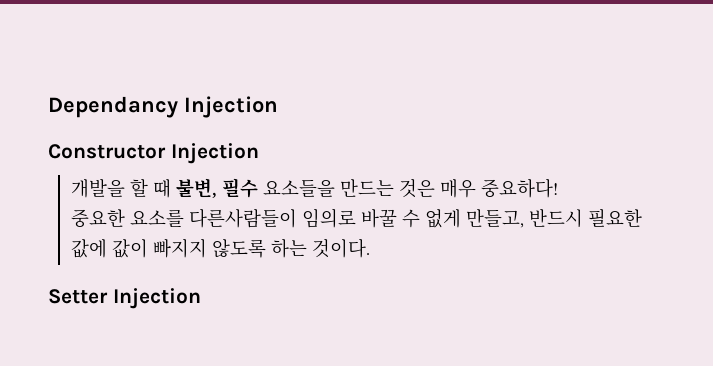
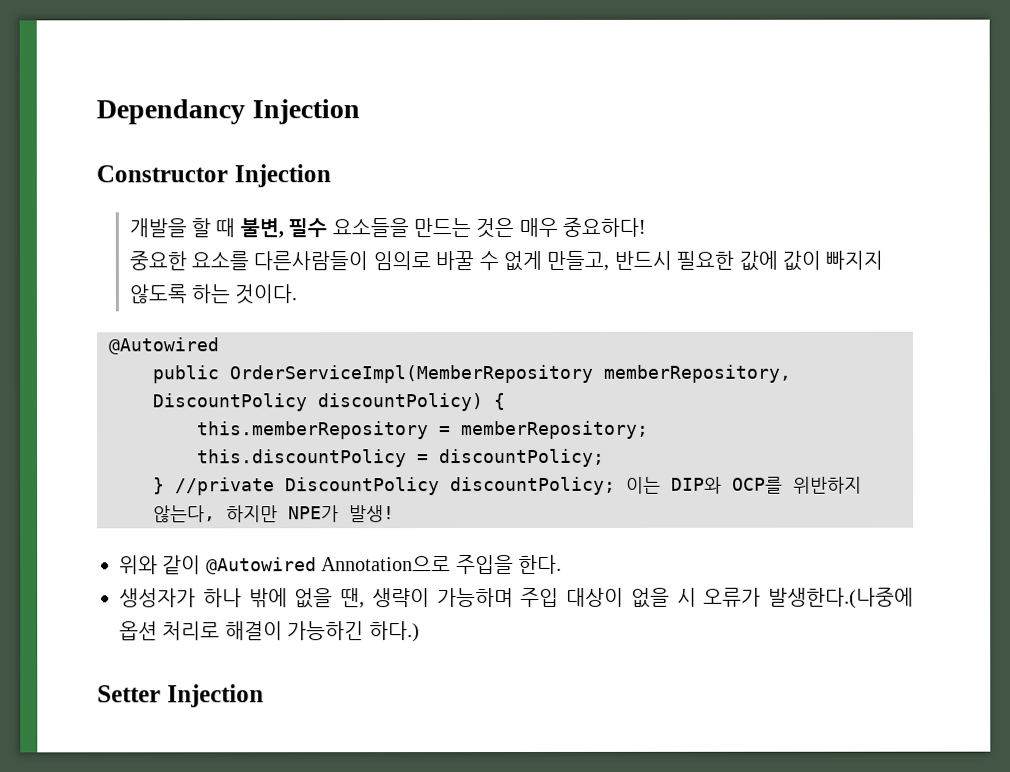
  중요한 요소를 다른사람들이 임의로 바꿀 수 없게 만들고, 반드시 필요한 값에 값이 빠지지 않도록 하는 것이다.
+ @Autowired
+ public OrderServiceImpl(MemberRepository memberRepository, DiscountPolicy discountPolicy) {
+ this.memberRepository = memberRepository;
+ this.discountPolicy = discountPolicy;
+ } //private DiscountPolicy discountPolicy; 이는 DIP와 OCP를 위반하지 않는다, 하지만 NPE가 발생!
+ 위와 같이 @Autowired Annotation으로 주입을 한다.
+ 생성자가 하나 밖에 없을 땐, 생략이 가능하며 주입 대상이 없을 시 오류가 발생한다.(나중에 옵션 처리로 해결이 가능하긴 하다.)

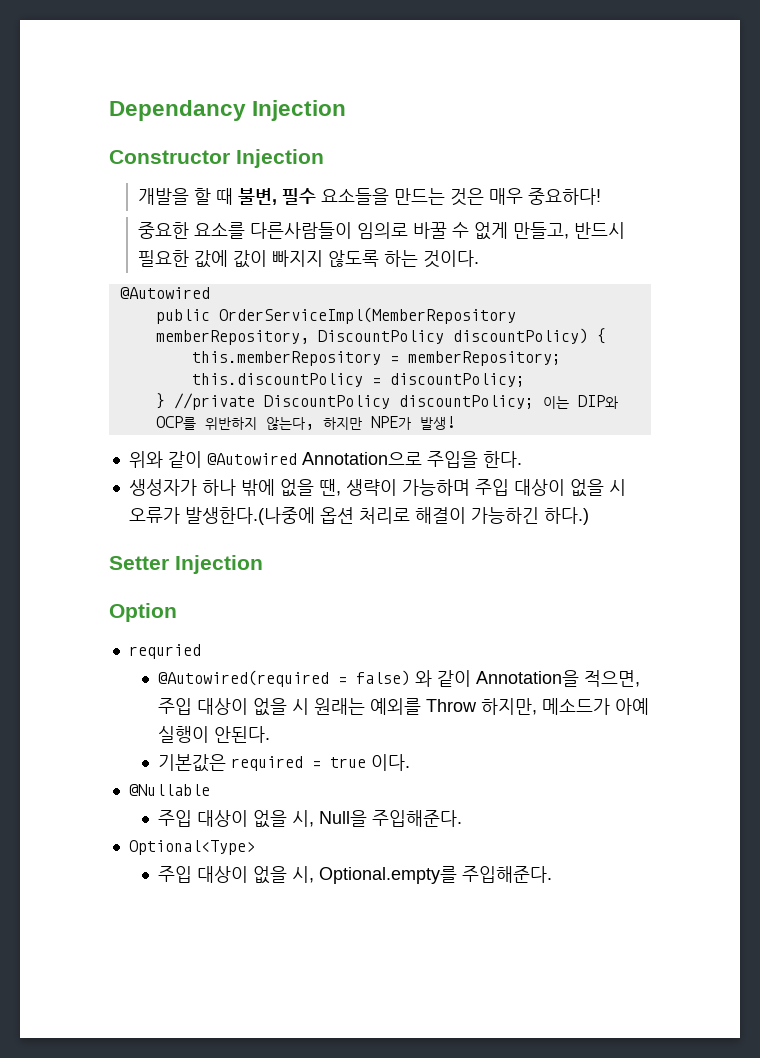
+ Option
+ requried
+ @Autowired(required = false) 와 같이 Annotation을 적으면, 주입 대상이 없을 시 원래는 예외를 Throw 하지만, 메소드가 아예 실행이 안된다.
+ 기본값은 required = true 이다.
+ @Nullable
+ 주입 대상이 없을 시, Null을 주입해준다.
+ Optional<Type>
+ 주입 대상이 없을 시, Optional.empty를 주입해준다.

